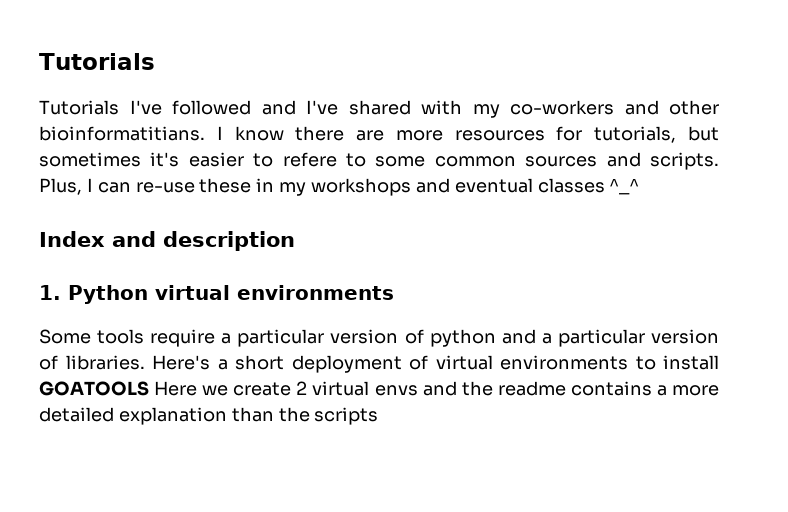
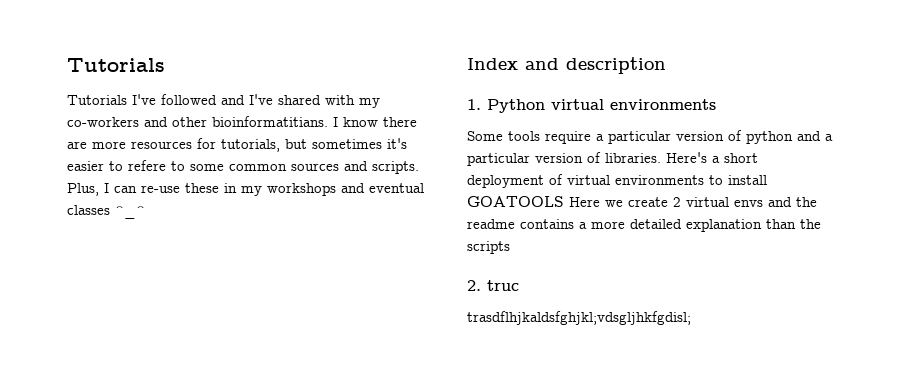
+ 2. truc
+ trasdflhjkaldsfghjkl;vdsgljhkfgdisl;

